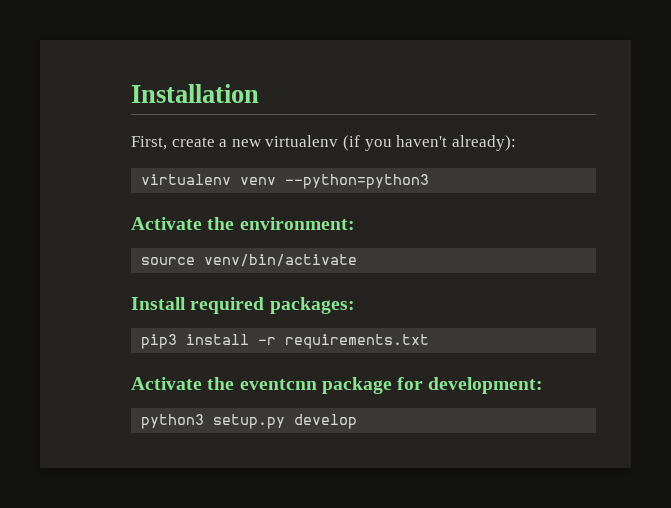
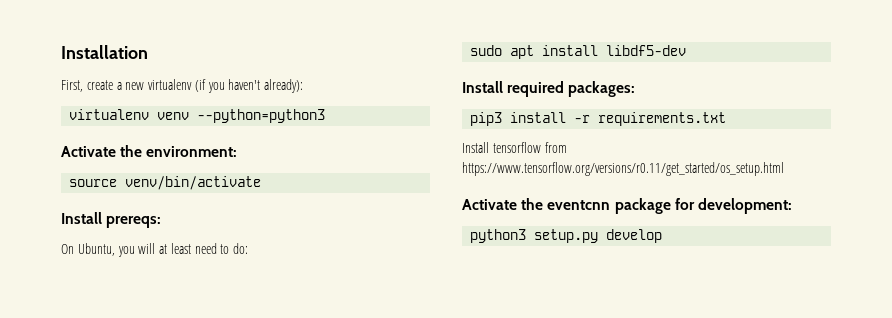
+ Install prereqs:
+ On Ubuntu, you will at least need to do:
+ sudo apt install libdf5-dev
+ Install tensorflow from https://www.tensorflow.org/versions/r0.11/get_started/os_setup.html

